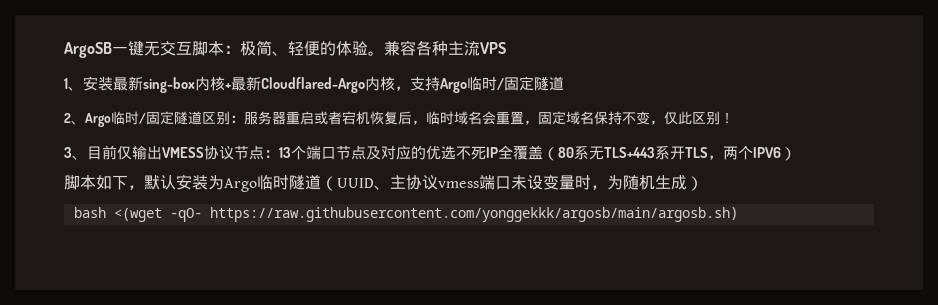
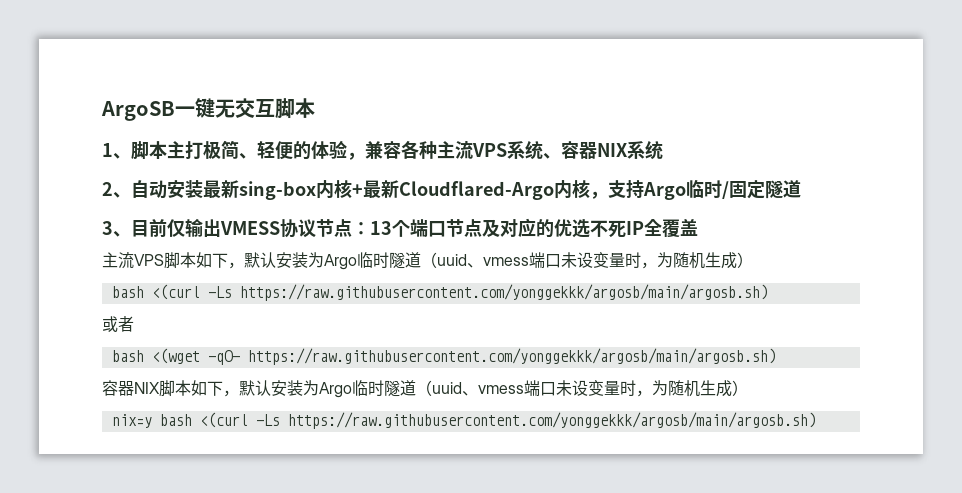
- ArgoSB一键无交互脚本：极简、轻便的体验。兼容各种主流VPS
- 1、安装最新sing-box内核+最新Cloudflared-Argo内核，支持Argo临时/固定隧道
+ ArgoSB一键无交互脚本
+ 1、脚本主打极简、轻便的体验，兼容各种主流VPS系统、容器NIX系统
+ 2、自动安装最新sing-box内核+最新Cloudflared-Argo内核，支持Argo临时/固定隧道
- 2、Argo临时/固定隧道区别：服务器重启或者宕机恢复后，临时域名会重置，固定域名保持不变，仅此区别！
- 3、目前仅输出VMESS协议节点：13个端口节点及对应的优选不死IP全覆盖（80系无TLS+443系开TLS，两个IPV6）
- 脚本如下，默认安装为Argo临时隧道（UUID、主协议vmess端口未设变量时，为随机生成）
+ 3、目前仅输出VMESS协议节点：13个端口节点及对应的优选不死IP全覆盖
+ 主流VPS脚本如下，默认安装为Argo临时隧道（uuid、vmess端口未设变量时，为随机生成）
+ bash <(curl -Ls https://raw.githubusercontent.com/yonggekkk/argosb/main/argosb.sh)
+ 或者
+ 容器NIX脚本如下，默认安装为Argo临时隧道（uuid、vmess端口未设变量时，为随机生成）
+ nix=y bash <(curl -Ls https://raw.githubusercontent.com/yonggekkk/argosb/main/argosb.sh)

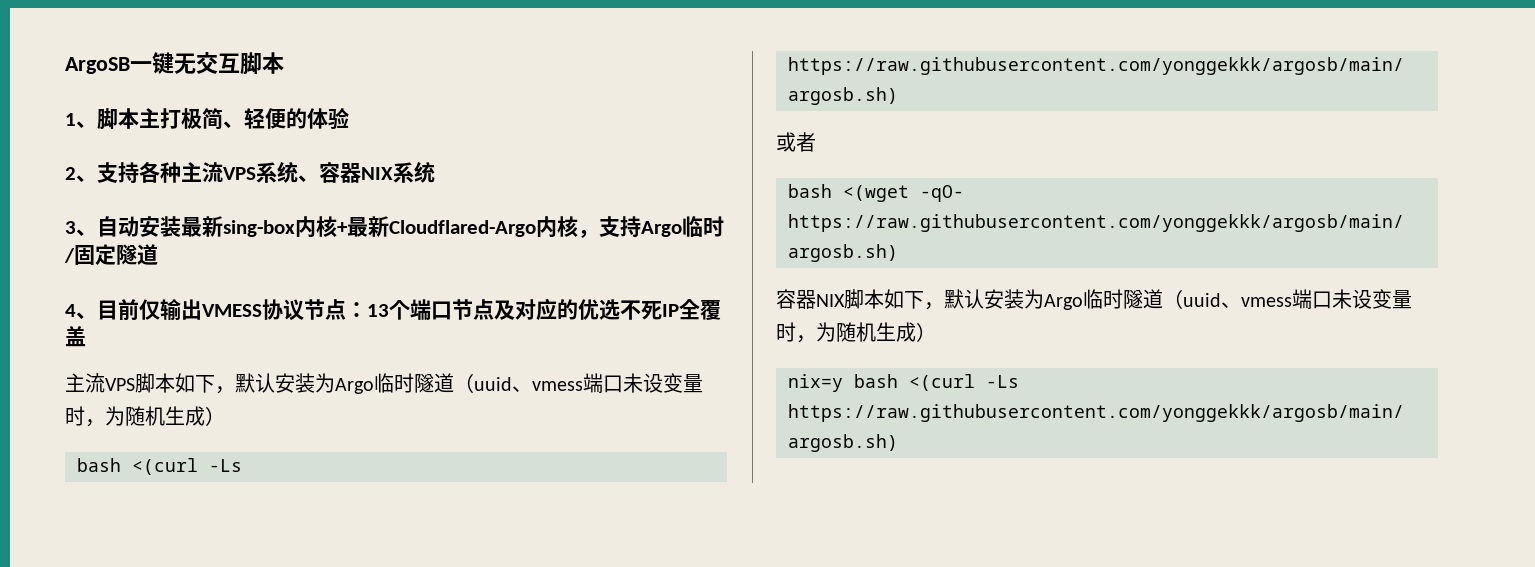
- 1、脚本主打极简、轻便的体验，兼容各种主流VPS系统、容器NIX系统
+ 1、脚本主打极简、轻便的体验
+ 2、支持各种主流VPS系统、容器NIX系统
- 2、自动安装最新sing-box内核+最新Cloudflared-Argo内核，支持Argo临时/固定隧道
+ 3、自动安装最新sing-box内核+最新Cloudflared-Argo内核，支持Argo临时/固定隧道
- 3、目前仅输出VMESS协议节点：13个端口节点及对应的优选不死IP全覆盖
+ 4、目前仅输出VMESS协议节点：13个端口节点及对应的优选不死IP全覆盖

